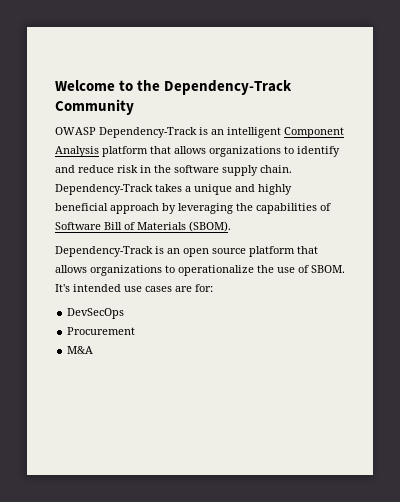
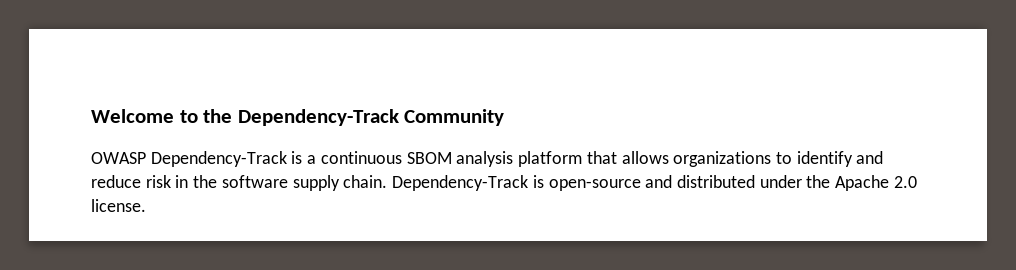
- OWASP Dependency-Track is an intelligent Component Analysis platform that allows organizations to identify and reduce risk in the software supply chain.
+ OWASP Dependency-Track is a continuous SBOM analysis platform that allows organizations to identify and reduce risk in the software supply chain.
- Dependency-Track takes a unique and highly beneficial approach by leveraging the capabilities of Software Bill of Materials (SBOM).
- Dependency-Track is an open source platform that allows organizations to operationalize the use of SBOM. It's intended use cases are for:
- DevSecOps
- Procurement
- M&A
+ Dependency-Track is open-source and distributed under the Apache 2.0 license.

